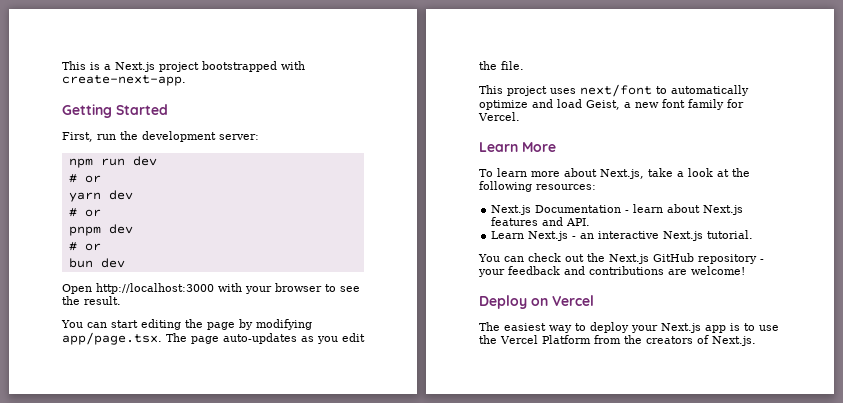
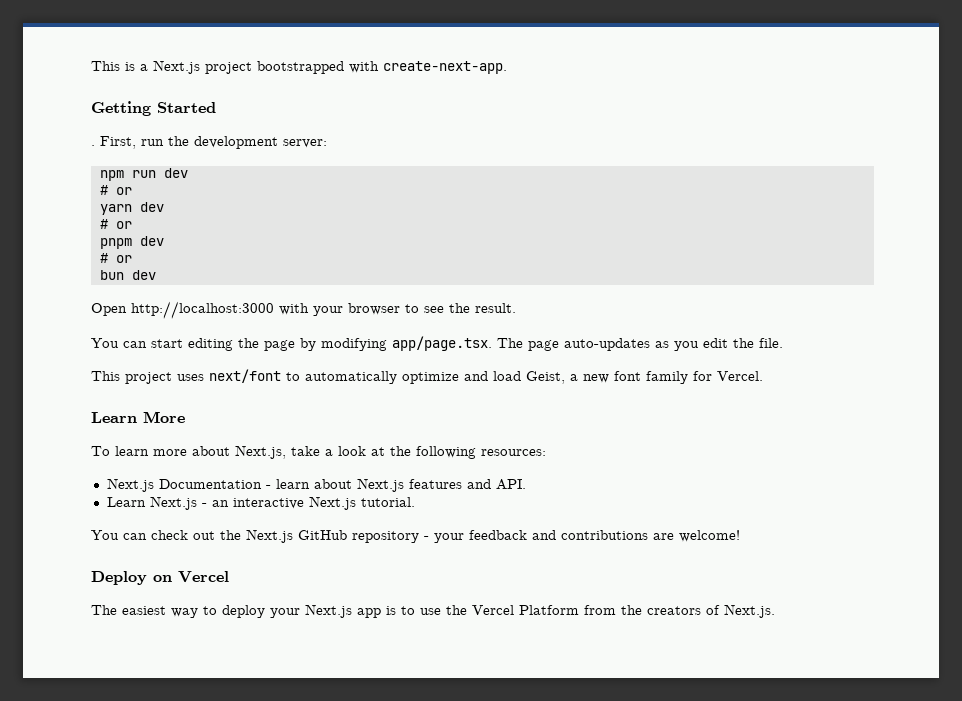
+ .

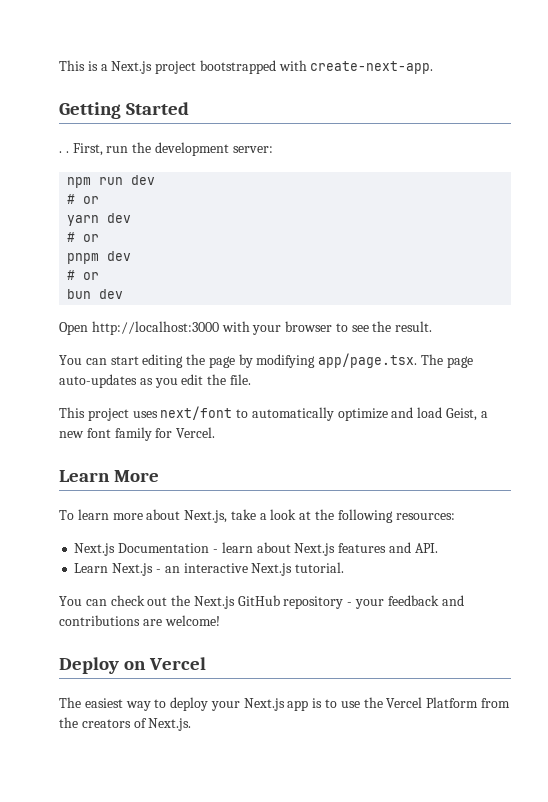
- .
+ . .

